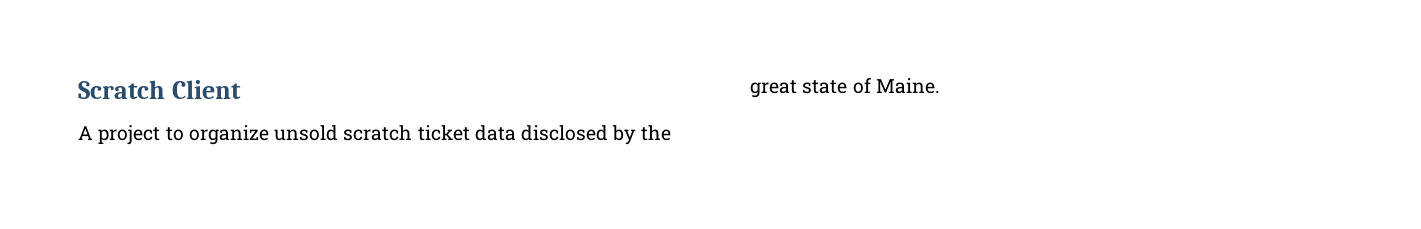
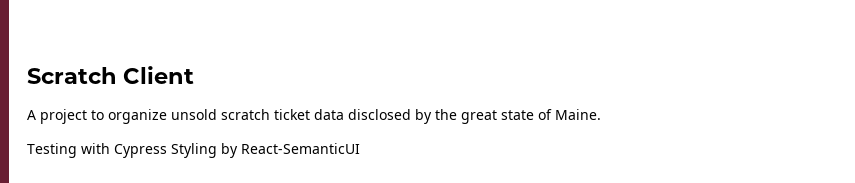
+ Testing with Cypress Styling by React-SemanticUI

